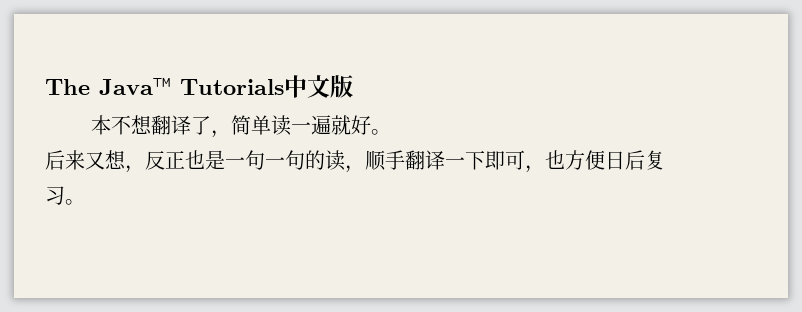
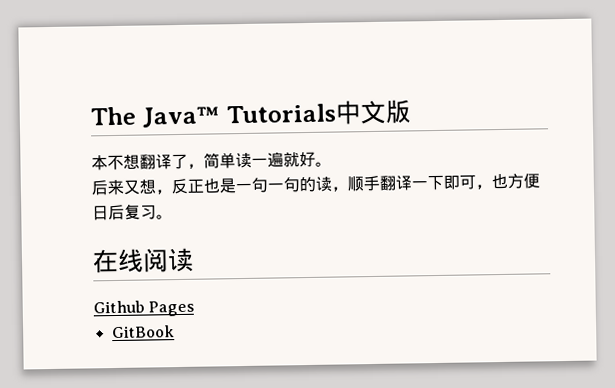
+ 在线阅读
+ Github Pages
+ GitBook

